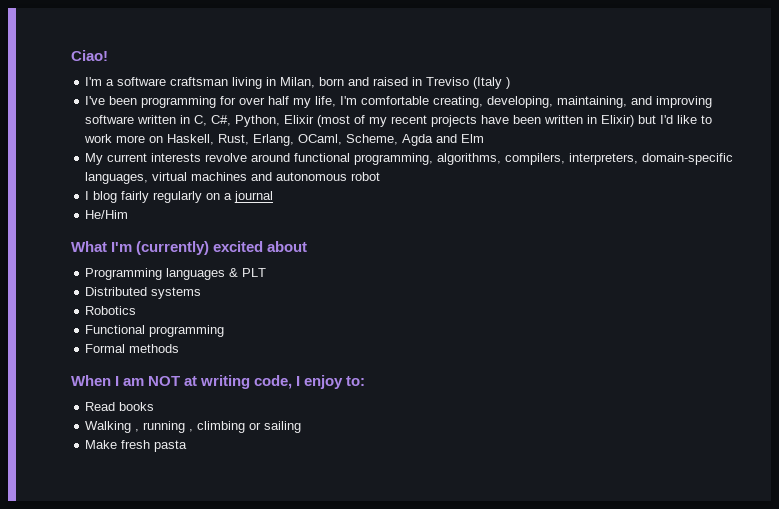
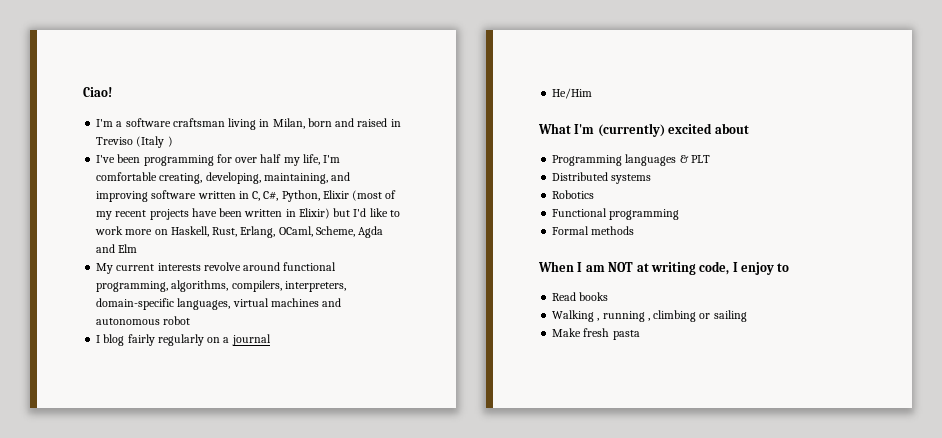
- When I am NOT at writing code, I enjoy to:
+ When I am NOT at writing code, I enjoy to

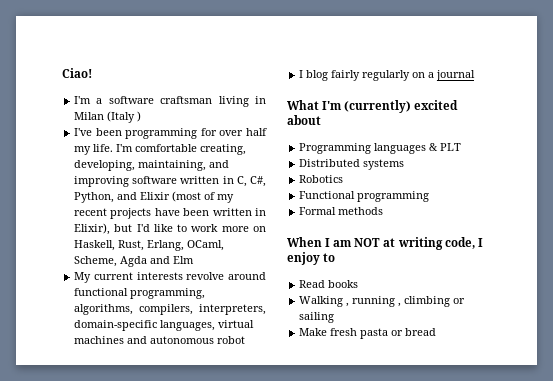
- I'm a software craftsman living in Milan, born and raised in Treviso (Italy )
+ I'm a software craftsman living in Milan (Italy )
- I've been programming for over half my life, I'm comfortable creating, developing, maintaining, and improving software written in C, C#, Python, Elixir (most of my recent projects have been written in Elixir) but I'd like to work more on Haskell, Rust, Erlang, OCaml, Scheme, Agda and Elm
+ I've been programming for over half my life. I'm comfortable creating, developing, maintaining, and improving software written in C, C#, Python, and Elixir (most of my recent projects have been written in Elixir), but I'd like to work more on Haskell, Rust, Erlang, OCaml, Scheme, Agda and Elm
- He/Him
- Make fresh pasta
+ Make fresh pasta or bread

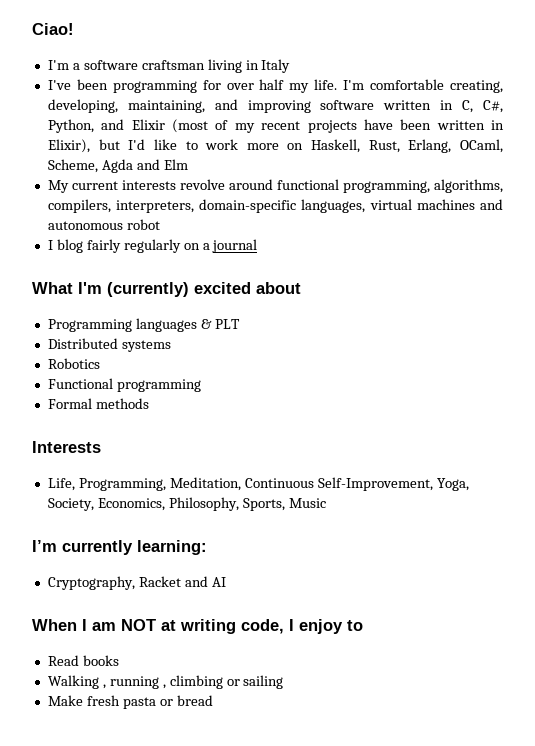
- I'm a software craftsman living in Milan (Italy )
+ I'm a software craftsman living in Italy
+ Interests
+ Life, Programming, Meditation, Continuous Self-Improvement, Yoga, Society, Economics, Philosophy, Sports, Music
+ I’m currently learning:
+ Cryptography, Racket and AI

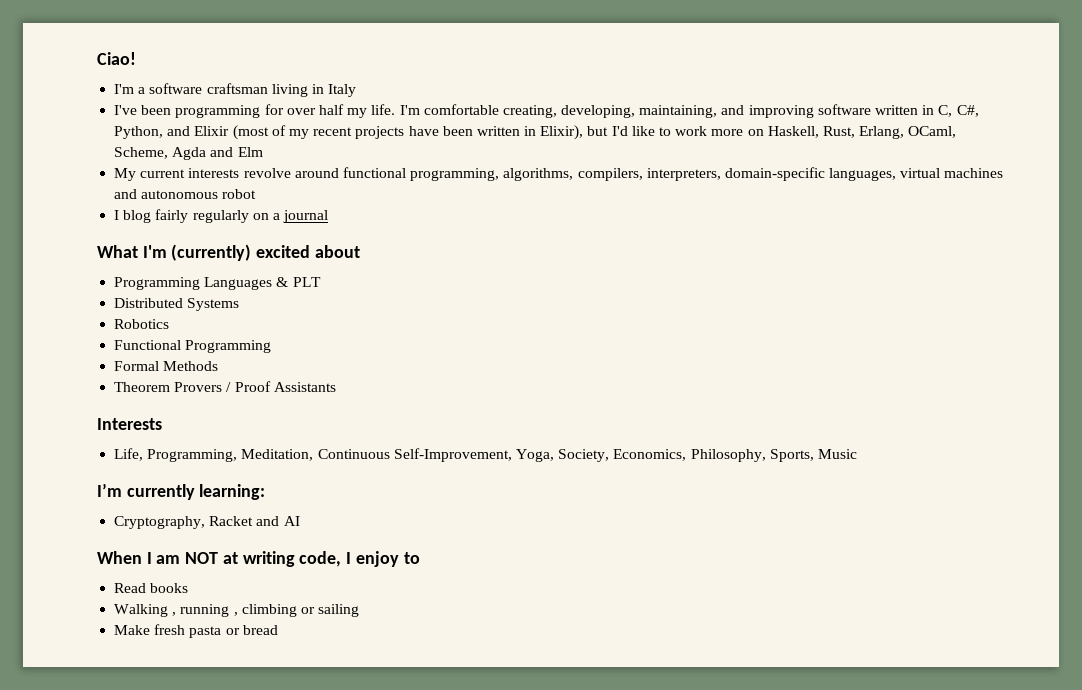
- Programming languages & PLT
+ Programming Languages & PLT
- Distributed systems
+ Distributed Systems
- Functional programming
+ Functional Programming
- Formal methods
+ Formal Methods
+ Theorem Provers / Proof Assistants

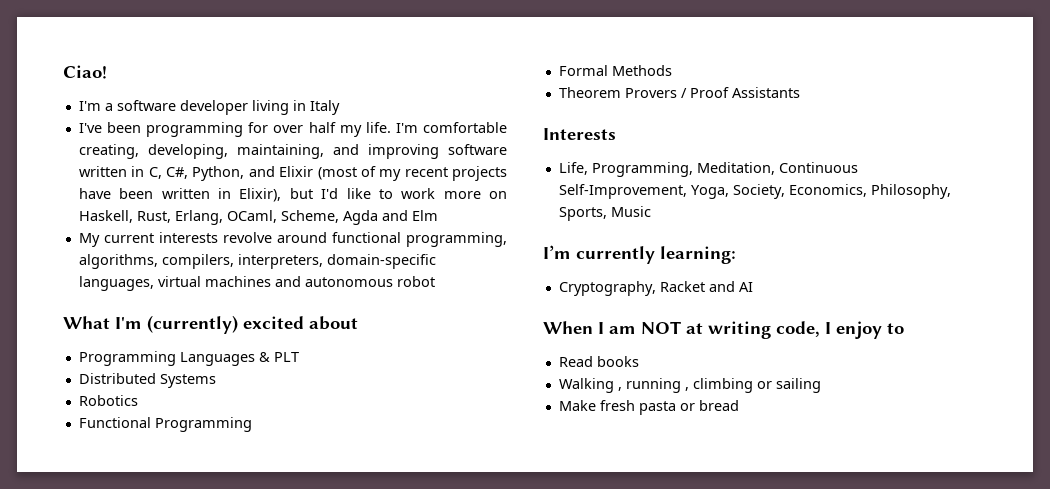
- I'm a software craftsman living in Italy
+ I'm a software developer living in Italy
- I blog fairly regularly on a journal

